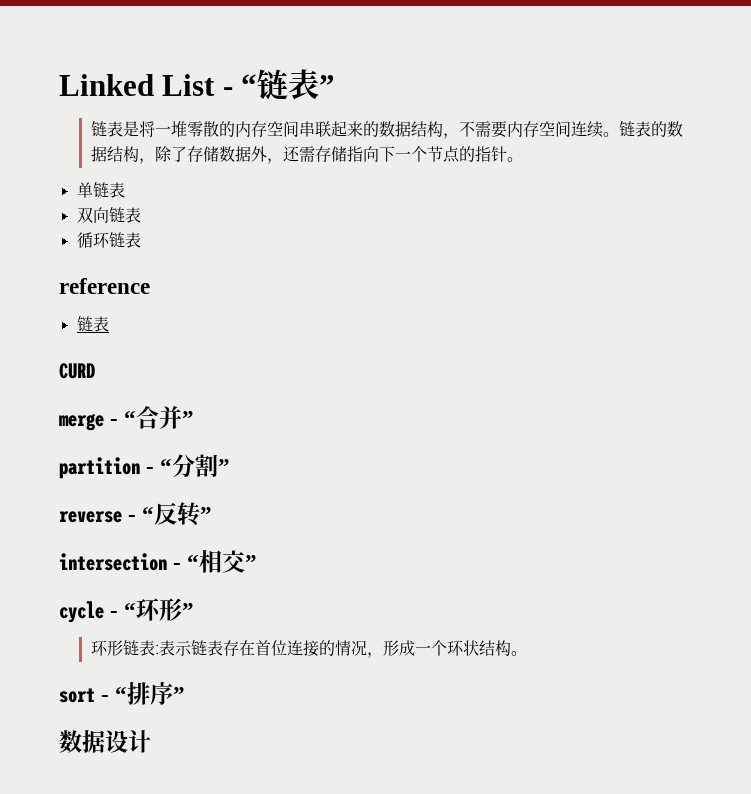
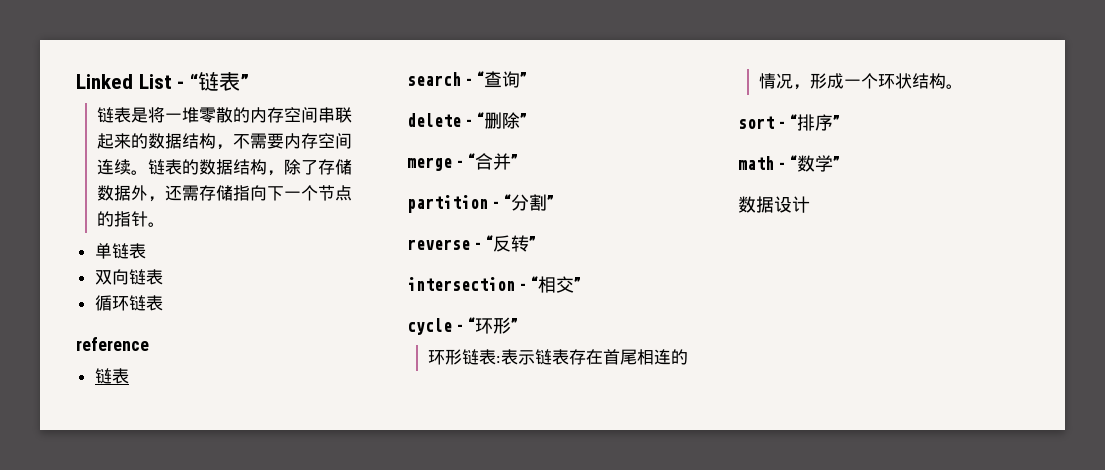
- CURD
+ search - “查询”
+ delete - “删除”
- 环形链表:表示链表存在首位连接的情况，形成一个环状结构。
+ 环形链表:表示链表存在首尾相连的情况，形成一个环状结构。
+ math - “数学”

